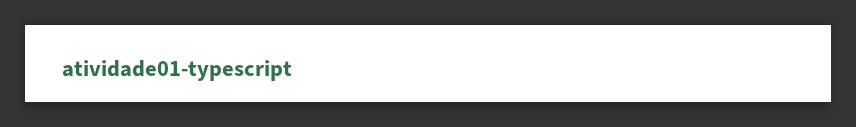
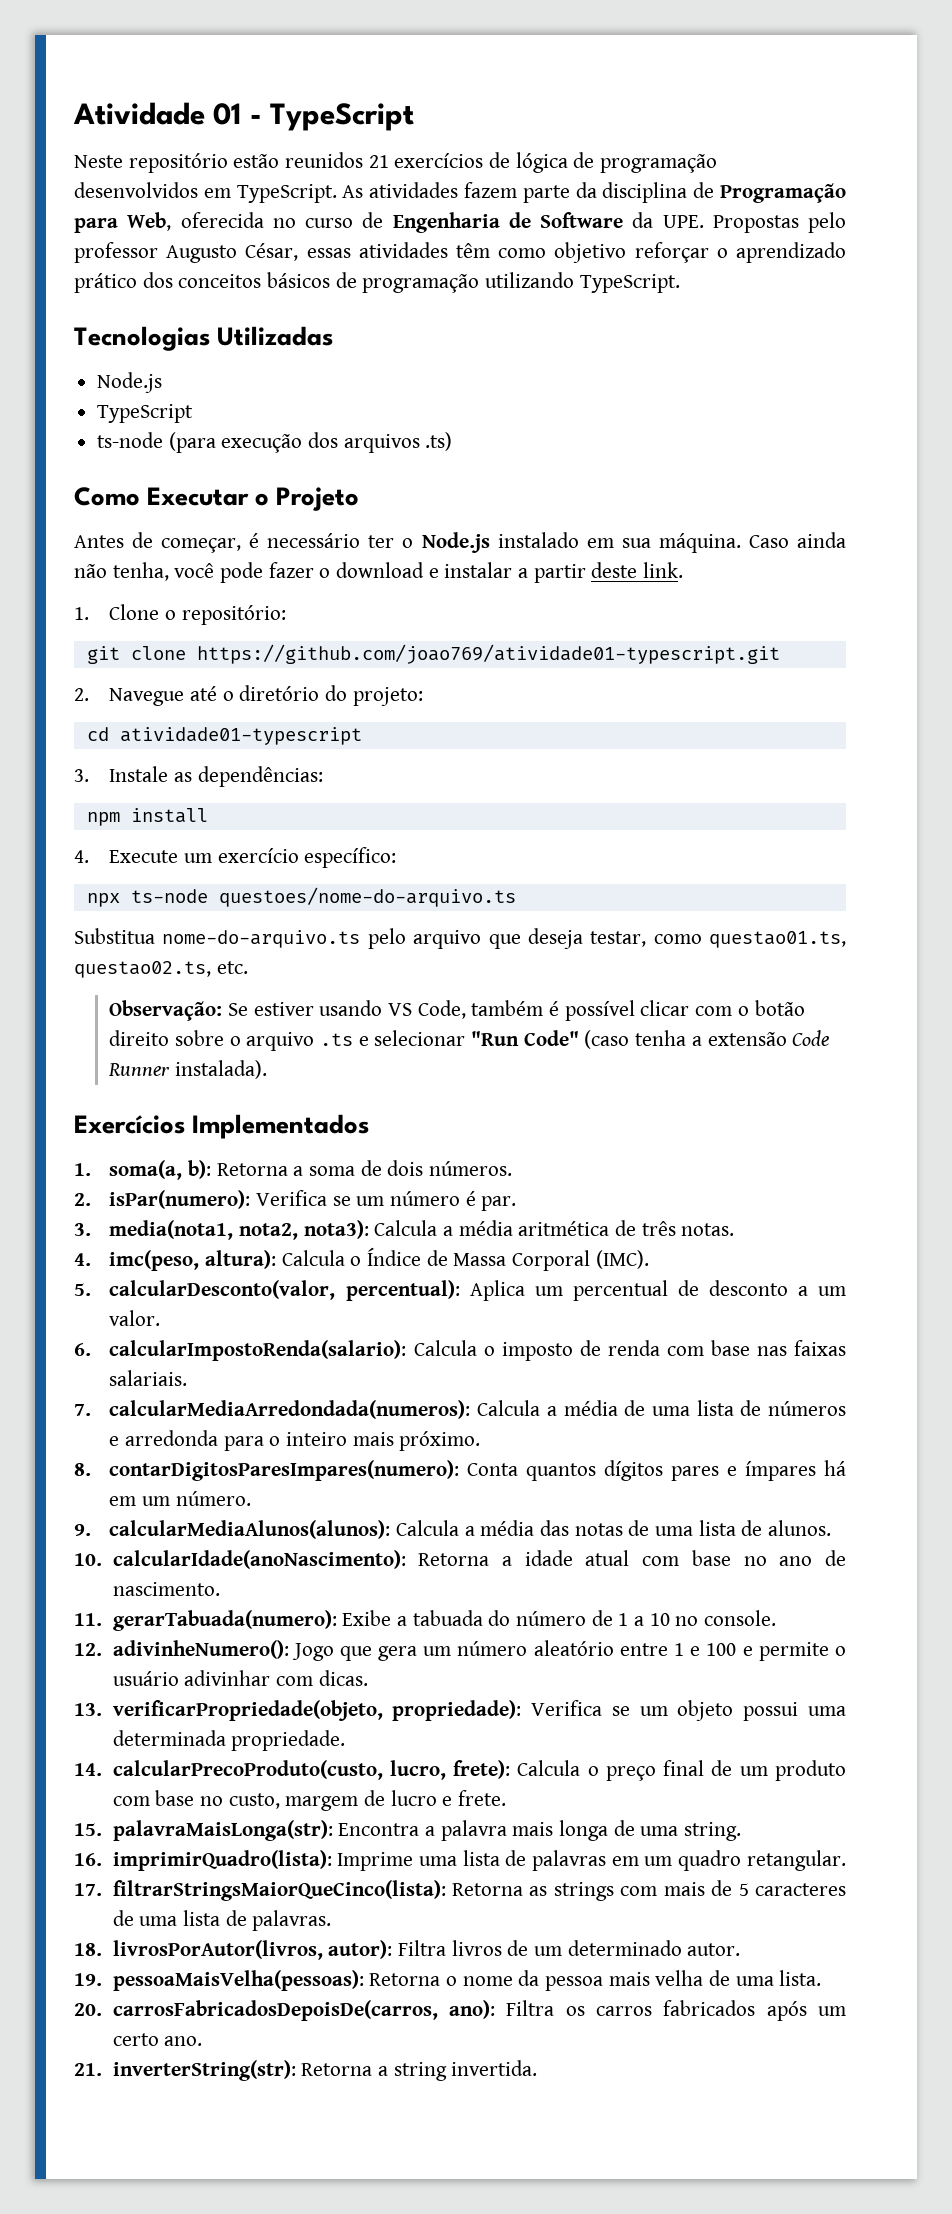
- atividade01-typescript
+ Atividade 01 - TypeScript
+ Neste repositório estão reunidos 21 exercícios de lógica de programação desenvolvidos em TypeScript. As atividades fazem parte da disciplina de Programação para Web, oferecida no curso de Engenharia de Software da UPE. Propostas pelo professor Augusto César, essas atividades têm como objetivo reforçar o aprendizado prático dos conceitos básicos de programação utilizando TypeScript.
+ Tecnologias Utilizadas
+ Node.js
+ TypeScript
+ ts-node (para execução dos arquivos .ts)
+ Como Executar o Projeto
+ Antes de começar, é necessário ter o Node.js instalado em sua máquina. Caso ainda não tenha, você pode fazer o download e instalar a partir deste link.
+ 1. Clone o repositório:
+ git clone https://github.com/joao769/atividade01-typescript.git
+ 2. Navegue até o diretório do projeto:
+ cd atividade01-typescript
+ 3. Instale as dependências:
+ npm install
+ 4. Execute um exercício específico:
+ npx ts-node questoes/nome-do-arquivo.ts
+ Substitua nome-do-arquivo.ts pelo arquivo que deseja testar, como questao01.ts, questao02.ts, etc.
+ Observação: Se estiver usando VS Code, também é possível clicar com o botão direito sobre o arquivo .ts e selecionar "Run Code" (caso tenha a extensão Code Runner instalada).
+ Exercícios Implementados
+ 1. soma(a, b): Retorna a soma de dois números.
+ 2. isPar(numero): Verifica se um número é par.
+ 3. media(nota1, nota2, nota3): Calcula a média aritmética de três notas.
+ 4. imc(peso, altura): Calcula o Índice de Massa Corporal (IMC).
+ 5. calcularDesconto(valor, percentual): Aplica um percentual de desconto a um valor.
+ 6. calcularImpostoRenda(salario): Calcula o imposto de renda com base nas faixas salariais.
+ 7. calcularMediaArredondada(numeros): Calcula a média de uma lista de números e arredonda para o inteiro mais próximo.
+ 8. contarDigitosParesImpares(numero): Conta quantos dígitos pares e ímpares há em um número.
+ 9. calcularMediaAlunos(alunos): Calcula a média das notas de uma lista de alunos.
+ 10. calcularIdade(anoNascimento): Retorna a idade atual com base no ano de nascimento.
+ 11. gerarTabuada(numero): Exibe a tabuada do número de 1 a 10 no console.
+ 12. adivinheNumero(): Jogo que gera um número aleatório entre 1 e 100 e permite o usuário adivinhar com dicas.
+ 13. verificarPropriedade(objeto, propriedade): Verifica se um objeto possui uma determinada propriedade.
+ 14. calcularPrecoProduto(custo, lucro, frete): Calcula o preço final de um produto com base no custo, margem de lucro e frete.
+ 15. palavraMaisLonga(str): Encontra a palavra mais longa de uma string.
+ 16. imprimirQuadro(lista): Imprime uma lista de palavras em um quadro retangular.
+ 17. filtrarStringsMaiorQueCinco(lista): Retorna as strings com mais de 5 caracteres de uma lista de palavras.
+ 18. livrosPorAutor(livros, autor): Filtra livros de um determinado autor.
+ 19. pessoaMaisVelha(pessoas): Retorna o nome da pessoa mais velha de uma lista.
+ 20. carrosFabricadosDepoisDe(carros, ano): Filtra os carros fabricados após um certo ano.
+ 21. inverterString(str): Retorna a string invertida.

